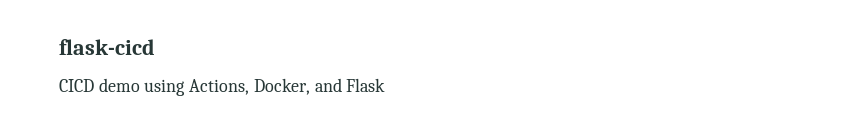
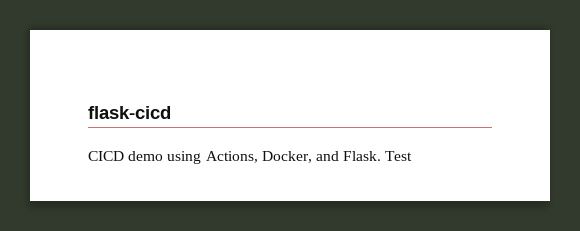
- CICD demo using Actions, Docker, and Flask
+ CICD demo using Actions, Docker, and Flask. Test

